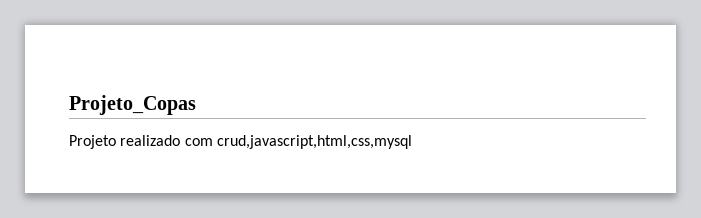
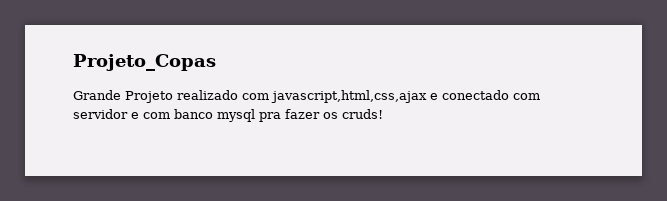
- Projeto realizado com crud,javascript,html,css,mysql
+ Grande Projeto realizado com javascript,html,css,ajax e conectado com servidor e com banco mysql pra fazer os cruds!

